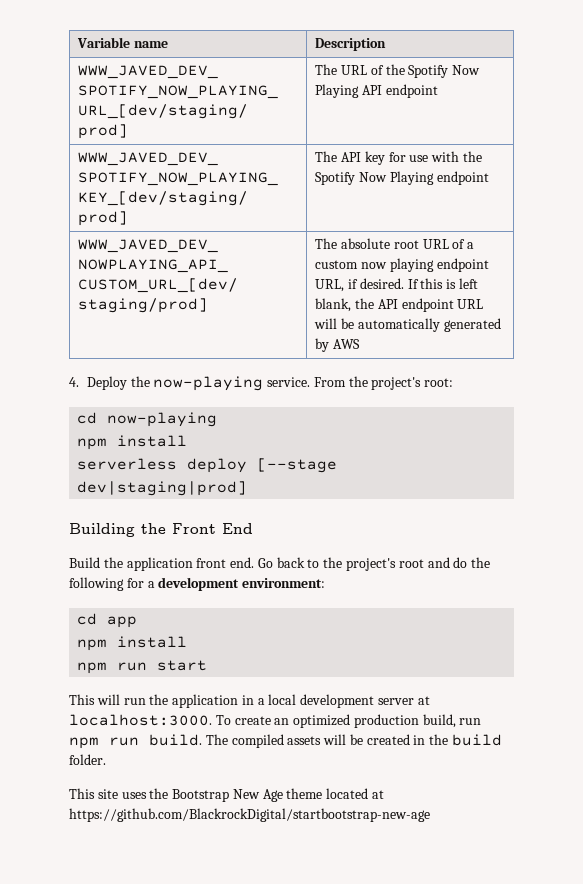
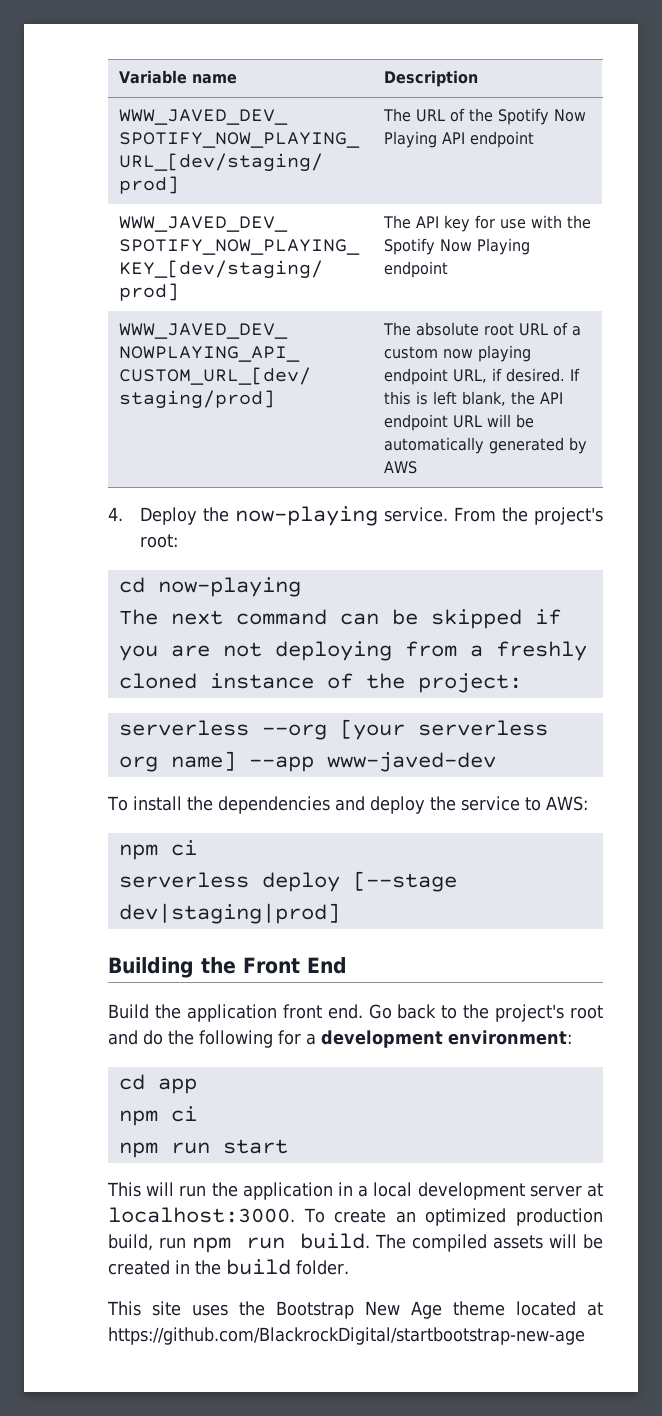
  cd now-playing
- npm install
+ The next command can be skipped if you are not deploying from a freshly cloned instance of the project:
+ serverless --org [your serverless org name] --app www-javed-dev
+ To install the dependencies and deploy the service to AWS:
+ npm ci
  cd app
- npm install
+ npm ci

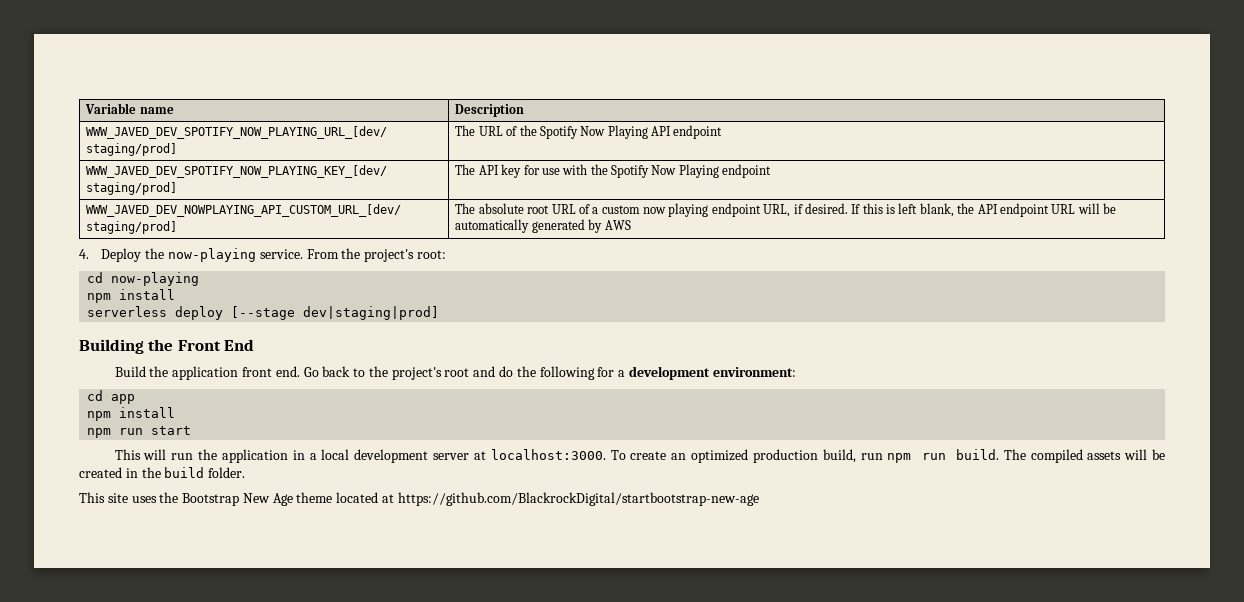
  cd now-playing
- The next command can be skipped if you are not deploying from a freshly cloned instance of the project:
- serverless --org [your serverless org name] --app www-javed-dev
- To install the dependencies and deploy the service to AWS:
- npm ci
+ npm install
  cd app
- npm ci
+ npm install

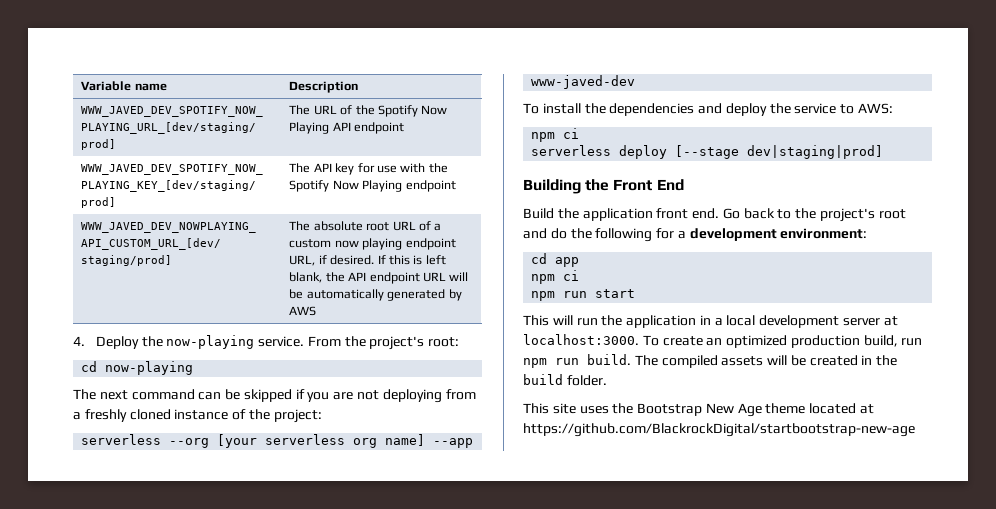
  cd now-playing
- npm install
+ The next command can be skipped if you are not deploying from a freshly cloned instance of the project:
+ serverless --org [your serverless org name] --app www-javed-dev
+ To install the dependencies and deploy the service to AWS:
+ npm ci
  cd app
- npm install
+ npm ci

